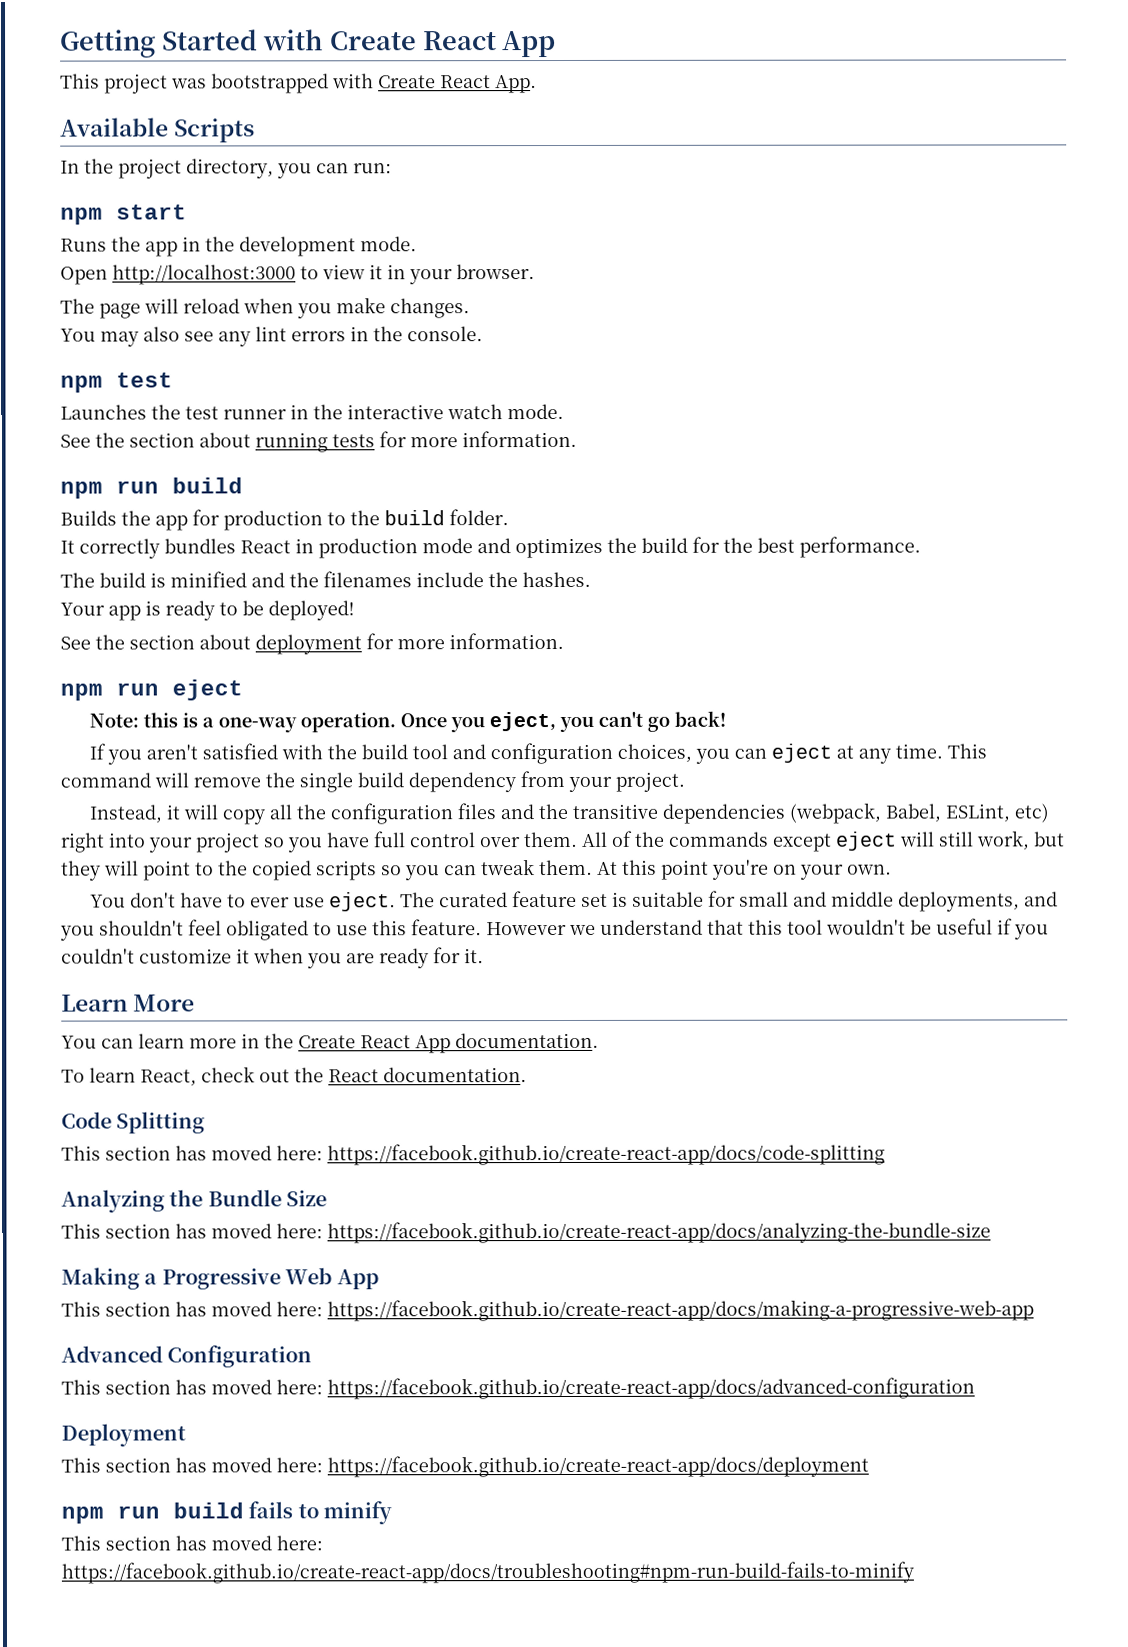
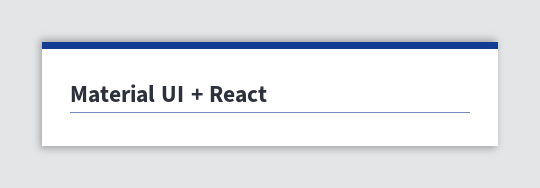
- Getting Started with Create React App
- This project was bootstrapped with Create React App.
- Available Scripts
- In the project directory, you can run:
- npm start
- Runs the app in the development mode.
- Open http://localhost:3000 to view it in your browser.
- The page will reload when you make changes.
- You may also see any lint errors in the console.
- npm test
- Launches the test runner in the interactive watch mode.
- See the section about running tests for more information.
- npm run build
- Builds the app for production to the build folder.
- It correctly bundles React in production mode and optimizes the build for the best performance.
- The build is minified and the filenames include the hashes.
- Your app is ready to be deployed!
- See the section about deployment for more information.
- npm run eject
- Note: this is a one-way operation. Once you eject, you can't go back!
- If you aren't satisfied with the build tool and configuration choices, you can eject at any time. This command will remove the single build dependency from your project.
- Instead, it will copy all the configuration files and the transitive dependencies (webpack, Babel, ESLint, etc) right into your project so you have full control over them. All of the commands except eject will still work, but they will point to the copied scripts so you can tweak them. At this point you're on your own.
- You don't have to ever use eject. The curated feature set is suitable for small and middle deployments, and you shouldn't feel obligated to use this feature. However we understand that this tool wouldn't be useful if you couldn't customize it when you are ready for it.
- Learn More
- You can learn more in the Create React App documentation.
- To learn React, check out the React documentation.
- Code Splitting
- This section has moved here: https://facebook.github.io/create-react-app/docs/code-splitting
- Analyzing the Bundle Size
- This section has moved here: https://facebook.github.io/create-react-app/docs/analyzing-the-bundle-size
- Making a Progressive Web App
- This section has moved here: https://facebook.github.io/create-react-app/docs/making-a-progressive-web-app
- Advanced Configuration
- This section has moved here: https://facebook.github.io/create-react-app/docs/advanced-configuration
- Deployment
- This section has moved here: https://facebook.github.io/create-react-app/docs/deployment
- npm run build fails to minify
- This section has moved here: https://facebook.github.io/create-react-app/docs/troubleshooting#npm-run-build-fails-to-minify
+ Material UI + React

